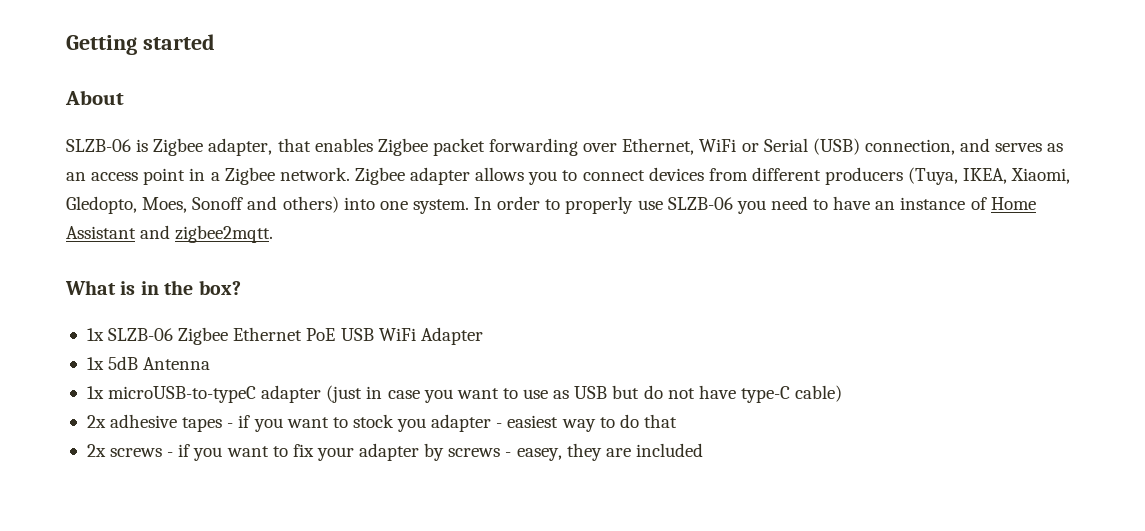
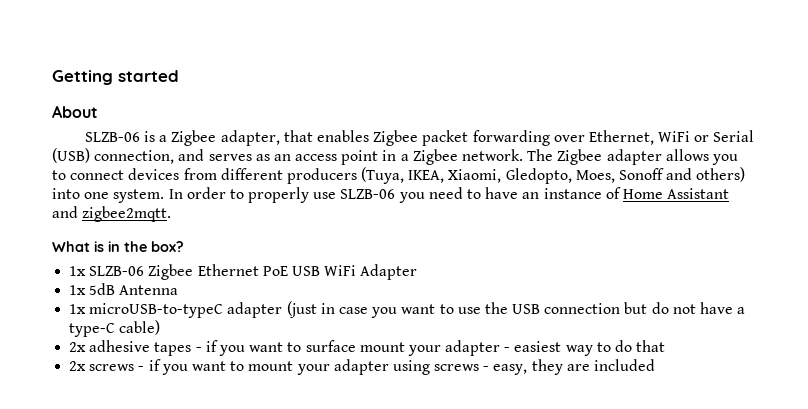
- SLZB-06 is Zigbee adapter, that enables Zigbee packet forwarding over Ethernet, WiFi or Serial (USB) connection, and serves as an access point in a Zigbee network.
+ SLZB-06 is a Zigbee adapter, that enables Zigbee packet forwarding over Ethernet, WiFi or Serial (USB) connection, and serves as an access point in a Zigbee network.
- Zigbee adapter allows you to connect devices from different producers (Tuya, IKEA, Xiaomi, Gledopto, Moes, Sonoff and others) into one system.
+ The Zigbee adapter allows you to connect devices from different producers (Tuya, IKEA, Xiaomi, Gledopto, Moes, Sonoff and others) into one system.
- 1x microUSB-to-typeC adapter (just in case you want to use as USB but do not have type-C cable)
+ 1x microUSB-to-typeC adapter (just in case you want to use the USB connection but do not have a type-C cable)
- 2x adhesive tapes - if you want to stock you adapter - easiest way to do that
+ 2x adhesive tapes - if you want to surface mount your adapter - easiest way to do that
- 2x screws - if you want to fix your adapter by screws - easey, they are included
+ 2x screws - if you want to mount your adapter using screws - easy, they are included

